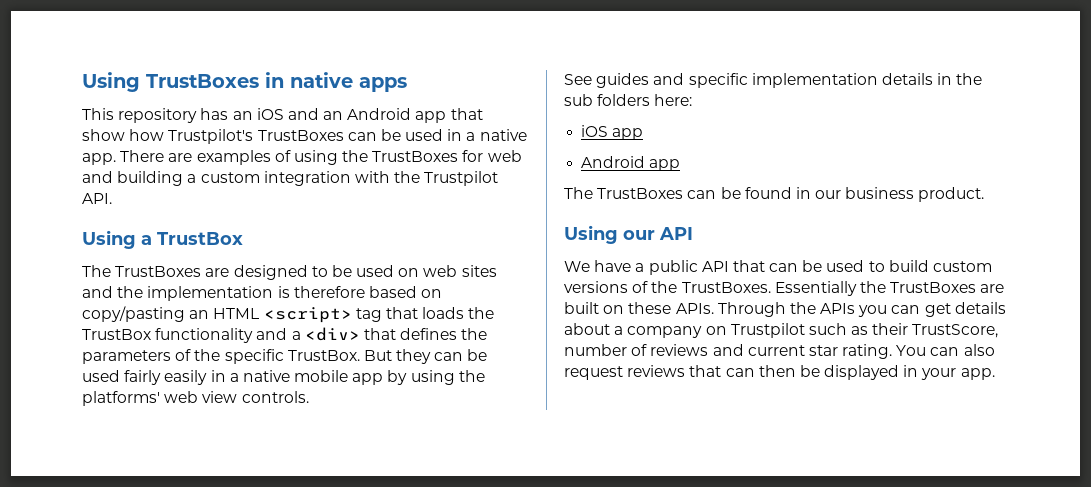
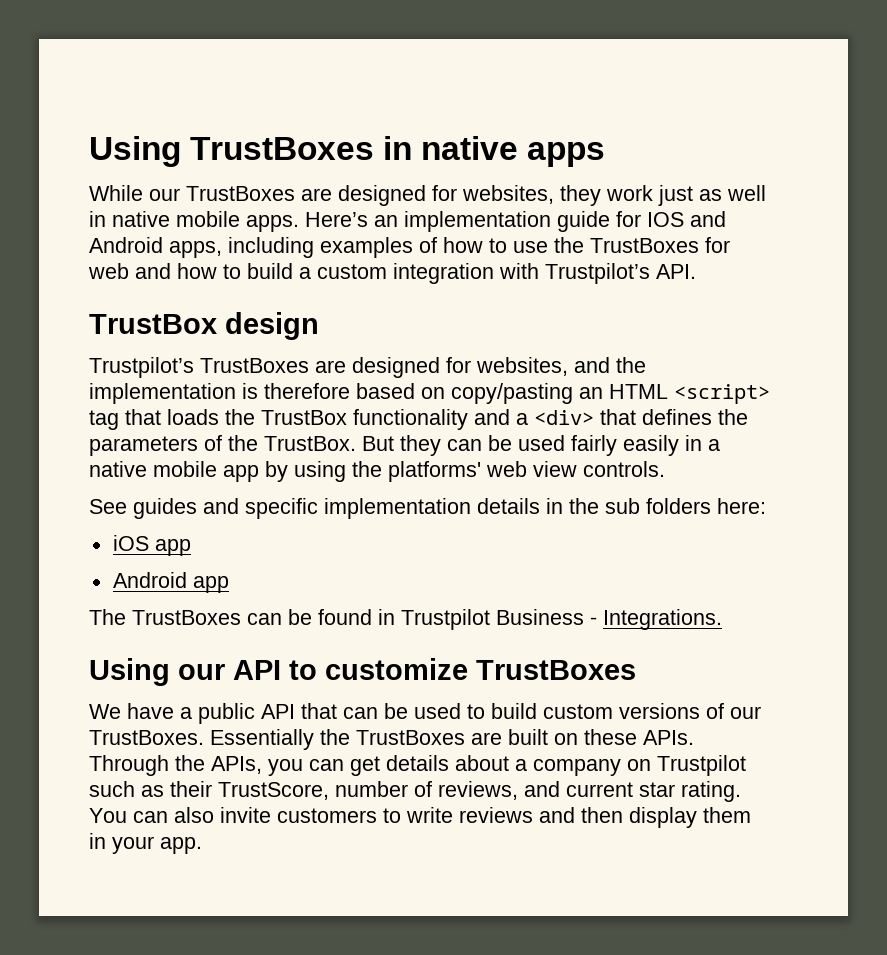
- This repository has an iOS and an Android app that show how Trustpilot's TrustBoxes can be used in a native app. There are examples of using the TrustBoxes for web and building a custom integration with the Trustpilot API.
+ While our TrustBoxes are designed for websites, they work just as well in native mobile apps. Here’s an implementation guide for IOS and Android apps, including examples of how to use the TrustBoxes for web and how to build a custom integration with Trustpilot’s API.
- Using a TrustBox
- The TrustBoxes are designed to be used on web sites and the implementation is therefore based on copy/pasting an HTML <script> tag that loads the TrustBox functionality and a <div> that defines the parameters of the specific TrustBox.
+ TrustBox design
+ Trustpilot’s TrustBoxes are designed for websites, and the implementation is therefore based on copy/pasting an HTML <script> tag that loads the TrustBox functionality and a <div> that defines the parameters of the TrustBox.
- The TrustBoxes can be found in our business product.
+ The TrustBoxes can be found in Trustpilot Business - Integrations.
- Using our API
+ Using our API to customize TrustBoxes
- We have a public API that can be used to build custom versions of the TrustBoxes.
+ We have a public API that can be used to build custom versions of our TrustBoxes.
- Through the APIs you can get details about a company on Trustpilot such as their TrustScore, number of reviews and current star rating.
+ Through the APIs, you can get details about a company on Trustpilot such as their TrustScore, number of reviews, and current star rating.
- You can also request reviews that can then be displayed in your app.
+ You can also invite customers to write reviews and then display them in your app.

